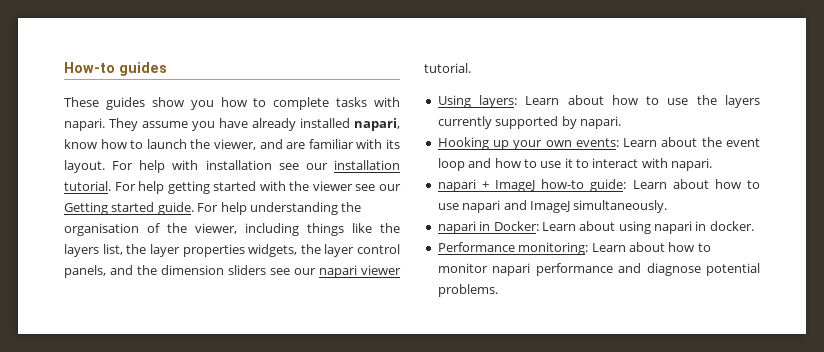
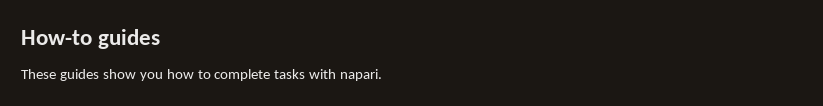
- They assume you have already installed napari, know how to launch the viewer, and are familiar with its layout. For help with installation see our installation tutorial. For help getting started with the viewer see our Getting started guide. For help understanding the organisation of the viewer, including things like the layers list, the layer properties widgets, the layer control panels, and the dimension sliders see our napari viewer tutorial.
- Using layers: Learn about how to use the layers currently supported by napari.
- Hooking up your own events: Learn about the event loop and how to use it to interact with napari.
- napari + ImageJ how-to guide: Learn about how to use napari and ImageJ simultaneously.
- napari in Docker: Learn about using napari in docker.
- Performance monitoring: Learn about how to monitor napari performance and diagnose potential problems.

